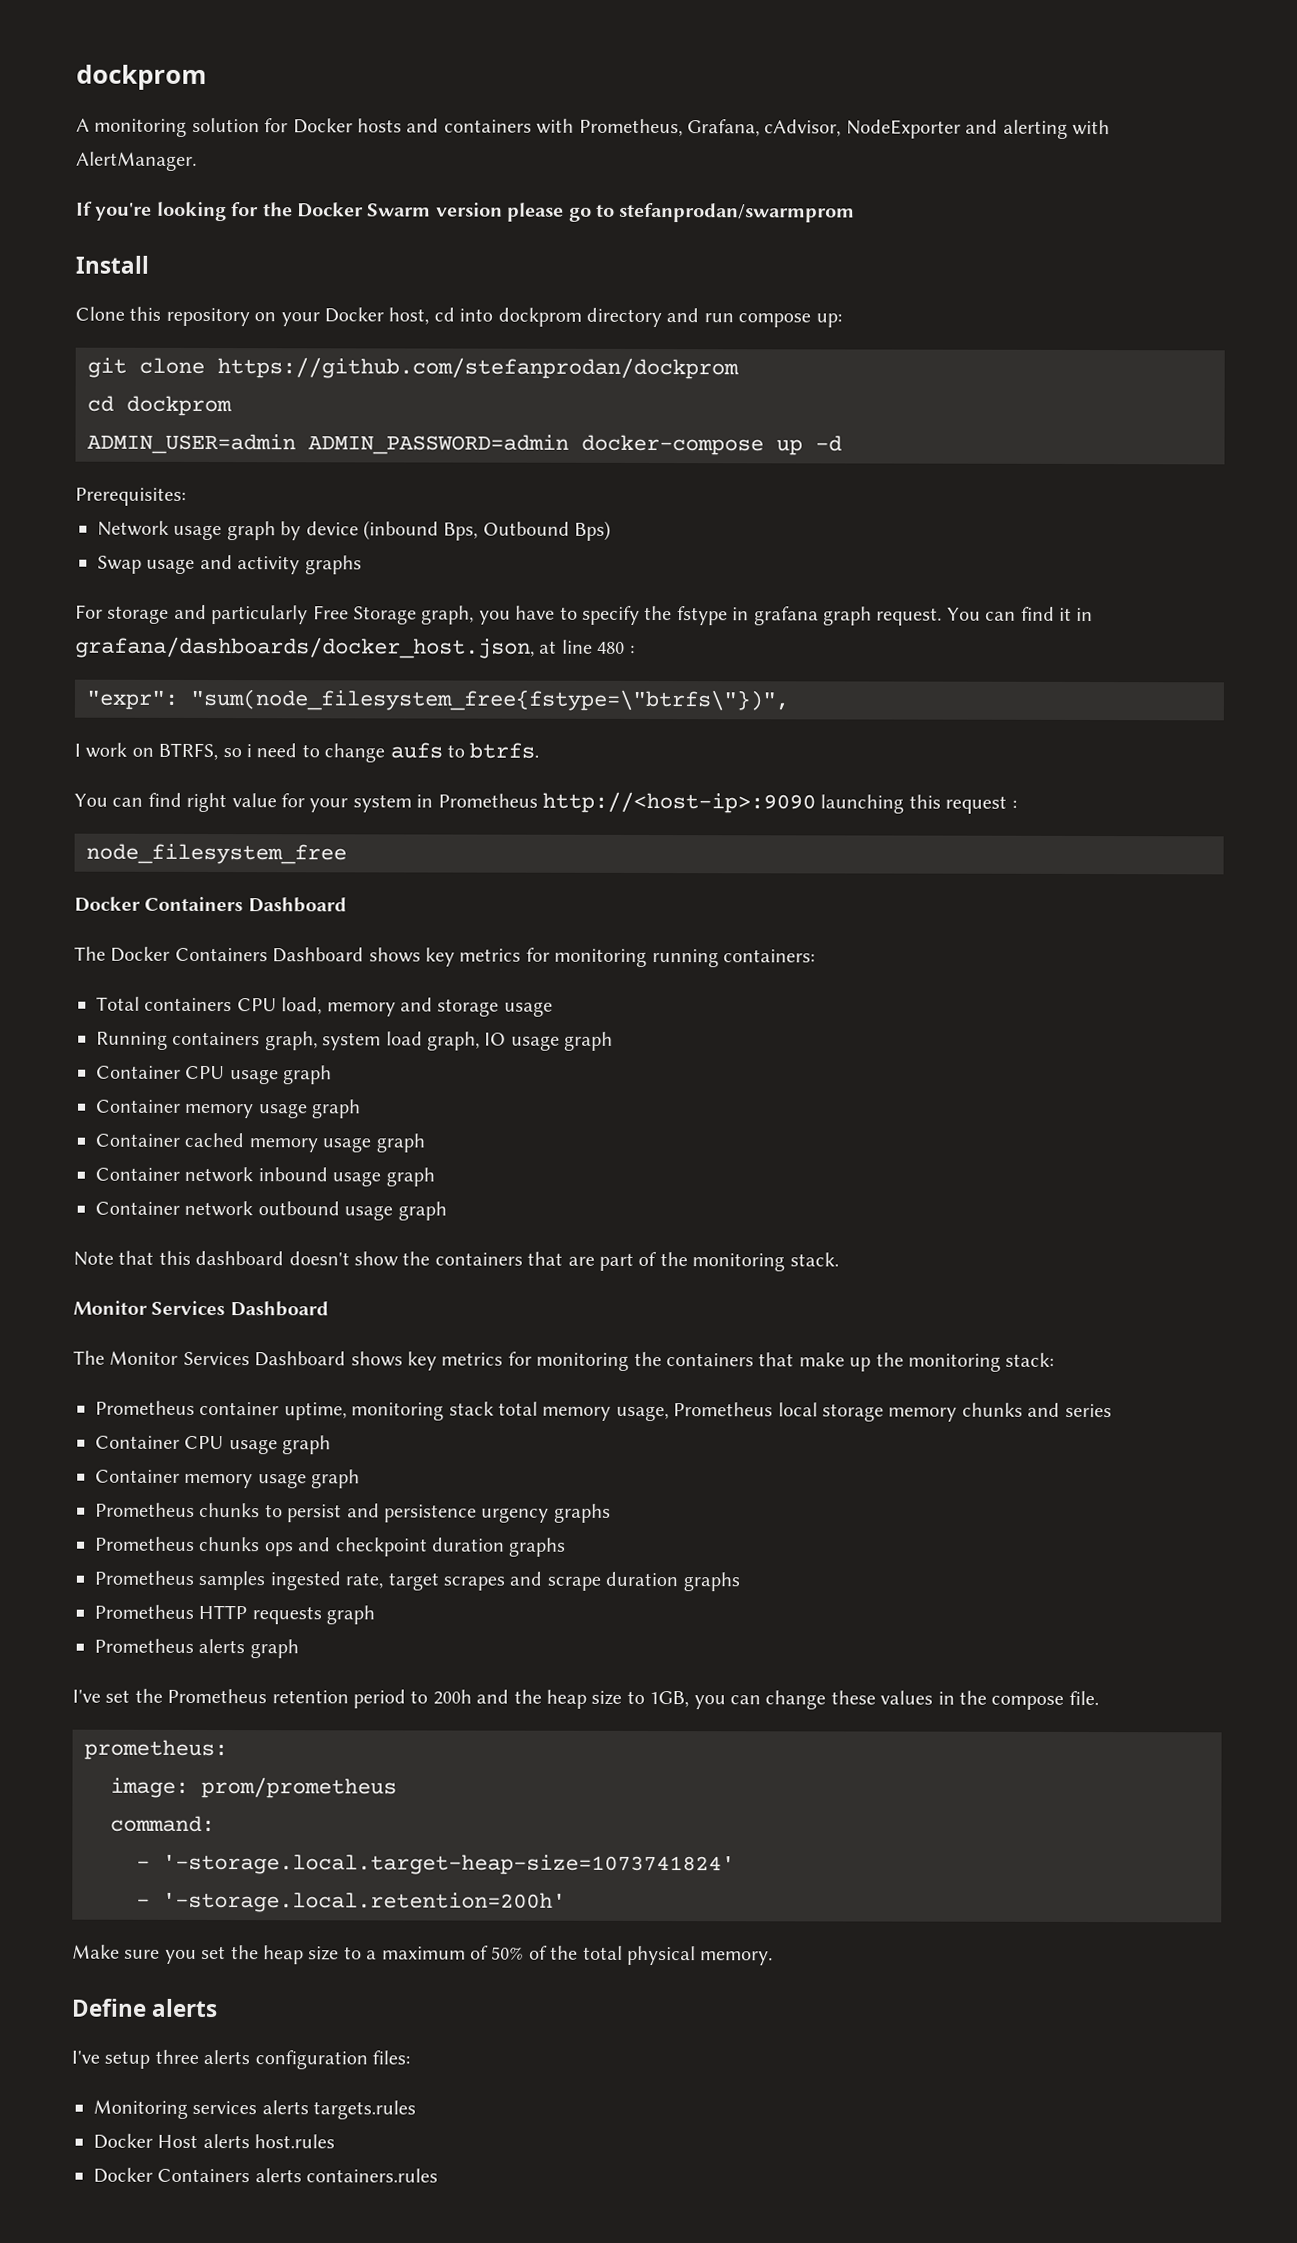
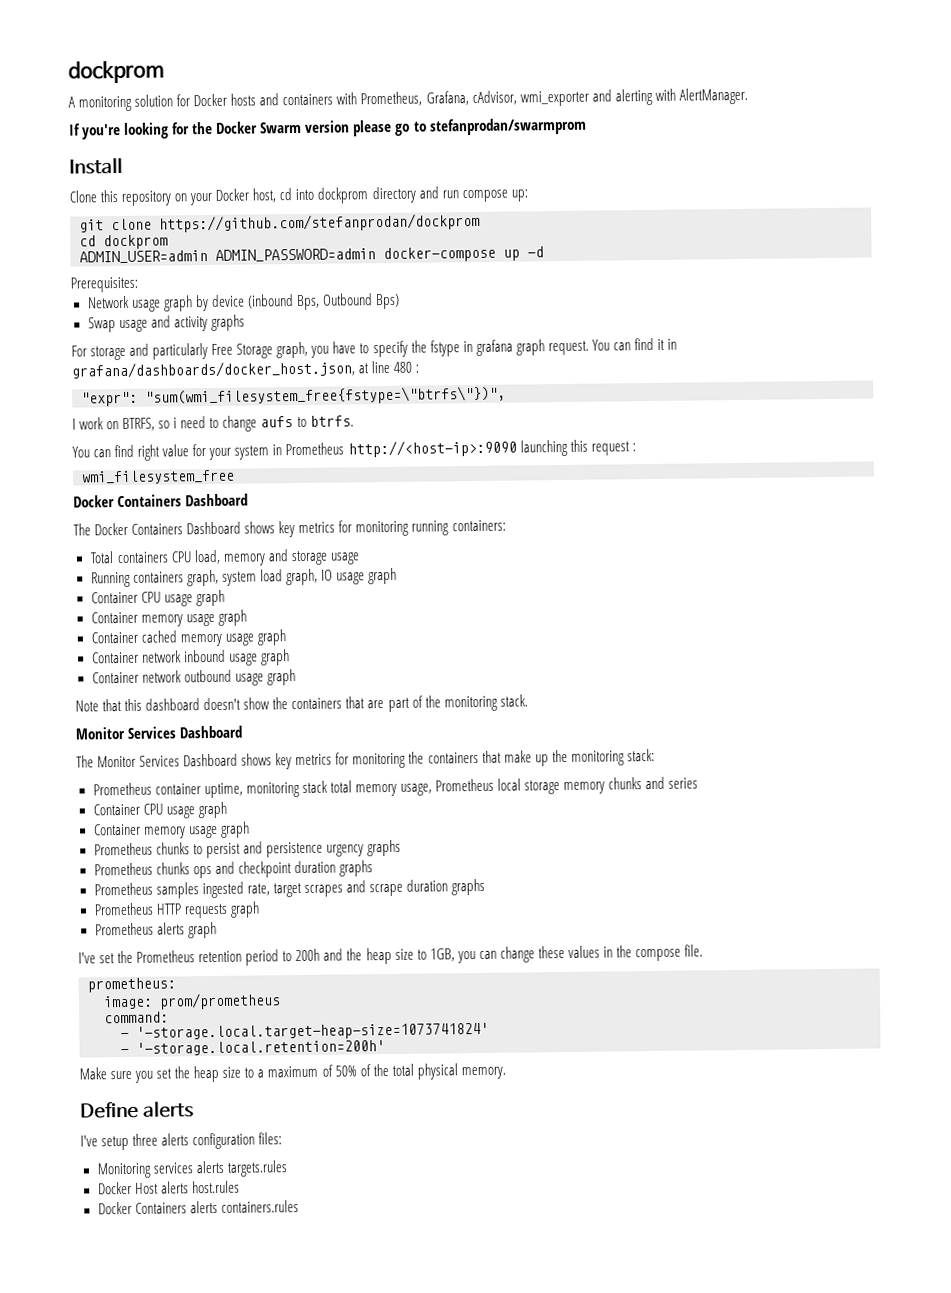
- A monitoring solution for Docker hosts and containers with Prometheus, Grafana, cAdvisor, NodeExporter and alerting with AlertManager.
+ A monitoring solution for Docker hosts and containers with Prometheus, Grafana, cAdvisor, wmi_exporter and alerting with AlertManager.
- "expr": "sum(node_filesystem_free{fstype=\"btrfs\"})",
+ "expr": "sum(wmi_filesystem_free{fstype=\"btrfs\"})",
- node_filesystem_free
+ wmi_filesystem_free

